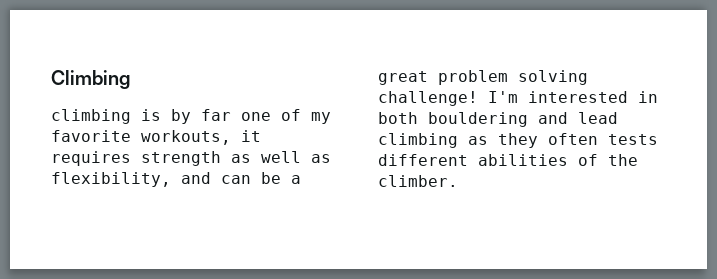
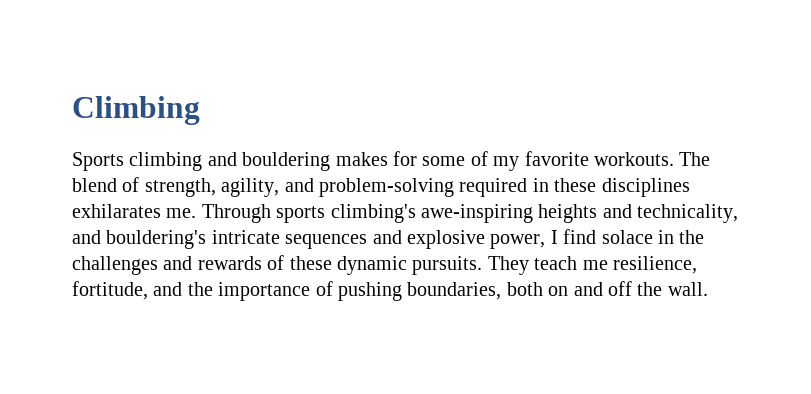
- climbing is by far one of my favorite workouts, it requires strength as well as flexibility, and can be a great problem solving challenge! I'm interested in both bouldering and lead climbing as they often tests different abilities of the climber.
+ Sports climbing and bouldering makes for some of my favorite workouts. The blend of strength, agility, and problem-solving required in these disciplines exhilarates me. Through sports climbing's awe-inspiring heights and technicality, and bouldering's intricate sequences and explosive power, I find solace in the challenges and rewards of these dynamic pursuits. They teach me resilience, fortitude, and the importance of pushing boundaries, both on and off the wall.

